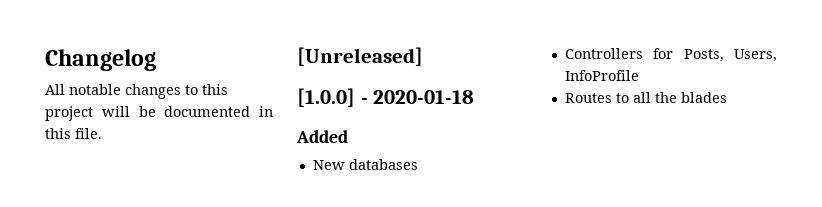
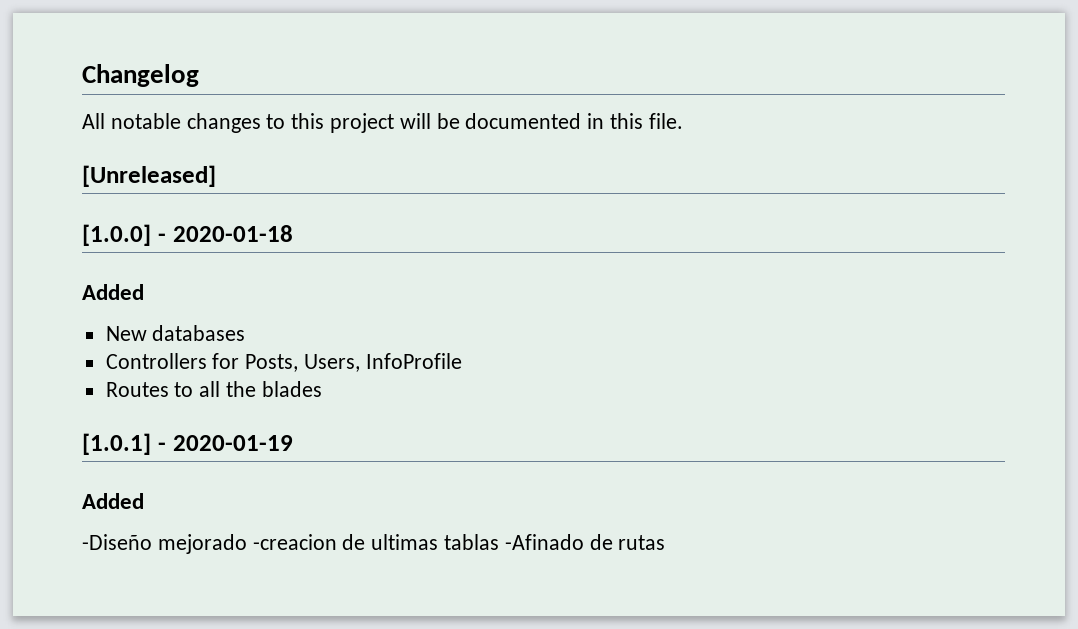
+ [1.0.1] - 2020-01-19
+ Added
+ -Diseño mejorado -creacion de ultimas tablas -Afinado de rutas

